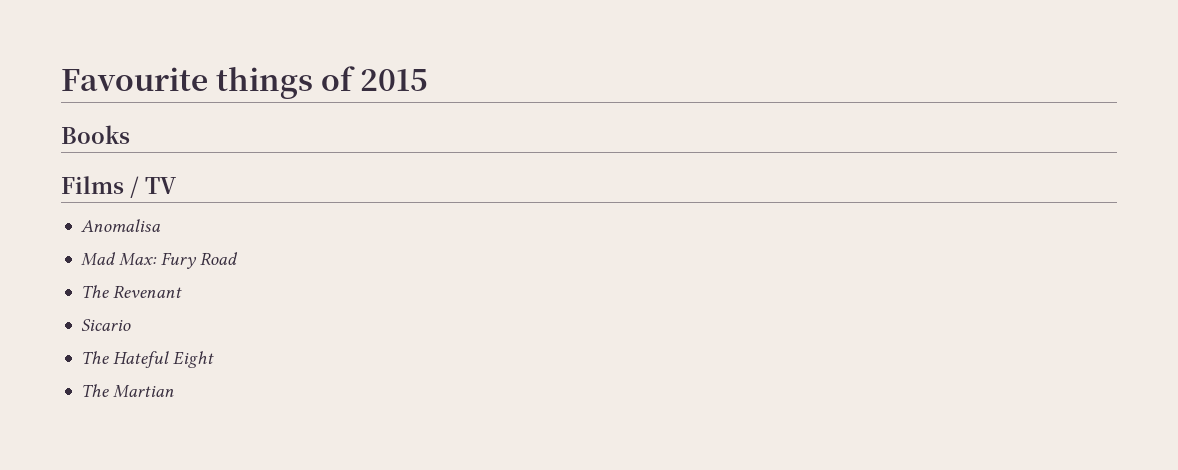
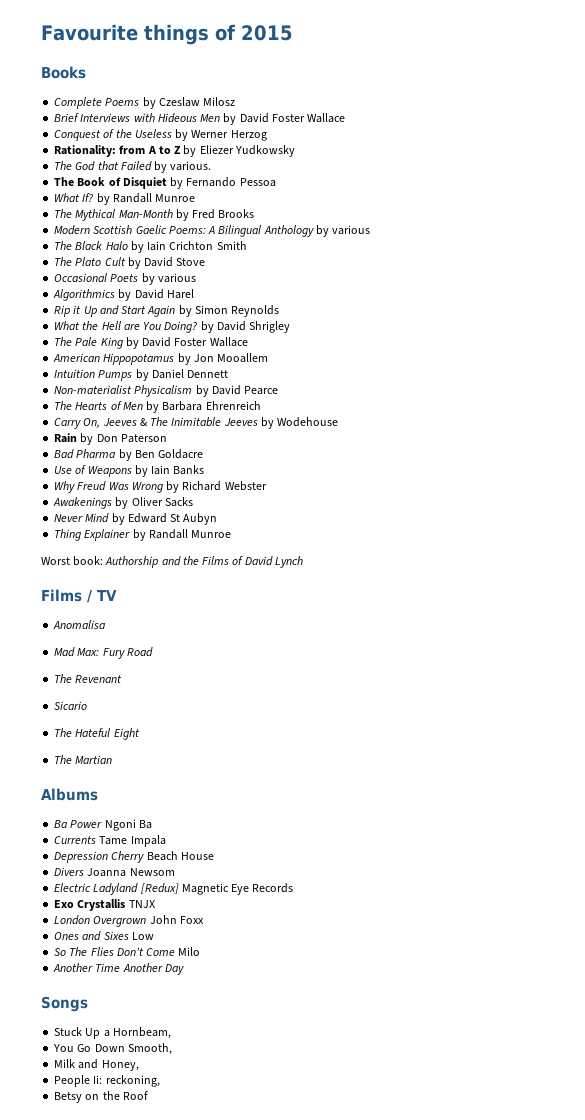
+ Complete Poems by Czeslaw Milosz
+ Brief Interviews with Hideous Men by David Foster Wallace
+ Conquest of the Useless by Werner Herzog
+ Rationality: from A to Z by Eliezer Yudkowsky
+ The God that Failed by various.
+ The Book of Disquiet by Fernando Pessoa
+ What If? by Randall Munroe
+ The Mythical Man-Month by Fred Brooks
+ Modern Scottish Gaelic Poems: A Bilingual Anthology by various
+ The Black Halo by Iain Crichton Smith
+ The Plato Cult by David Stove
+ Occasional Poets by various
+ Algorithmics by David Harel
+ Rip it Up and Start Again by Simon Reynolds
+ What the Hell are You Doing? by David Shrigley
+ The Pale King by David Foster Wallace
+ American Hippopotamus by Jon Mooallem
+ Intuition Pumps by Daniel Dennett
+ Non-materialist Physicalism by David Pearce
+ The Hearts of Men by Barbara Ehrenreich
+ Carry On, Jeeves & The Inimitable Jeeves by Wodehouse
+ Rain by Don Paterson
+ Bad Pharma by Ben Goldacre
+ Use of Weapons by Iain Banks
+ Why Freud Was Wrong by Richard Webster
+ Awakenings by Oliver Sacks
+ Never Mind by Edward St Aubyn
+ Thing Explainer by Randall Munroe
+ Worst book: Authorship and the Films of David Lynch
+ Albums
+ Ba Power Ngoni Ba
+ Currents Tame Impala
+ Depression Cherry Beach House
+ Divers Joanna Newsom
+ Electric Ladyland [Redux] Magnetic Eye Records
+ Exo Crystallis TNJX
+ London Overgrown John Foxx
+ Ones and Sixes Low
+ So The Flies Don’t Come Milo
+ Another Time Another Day
+ Songs
+ Stuck Up a Hornbeam,
+ You Go Down Smooth,
+ Milk and Honey,
+ People Ii: reckoning,
+ Betsy on the Roof

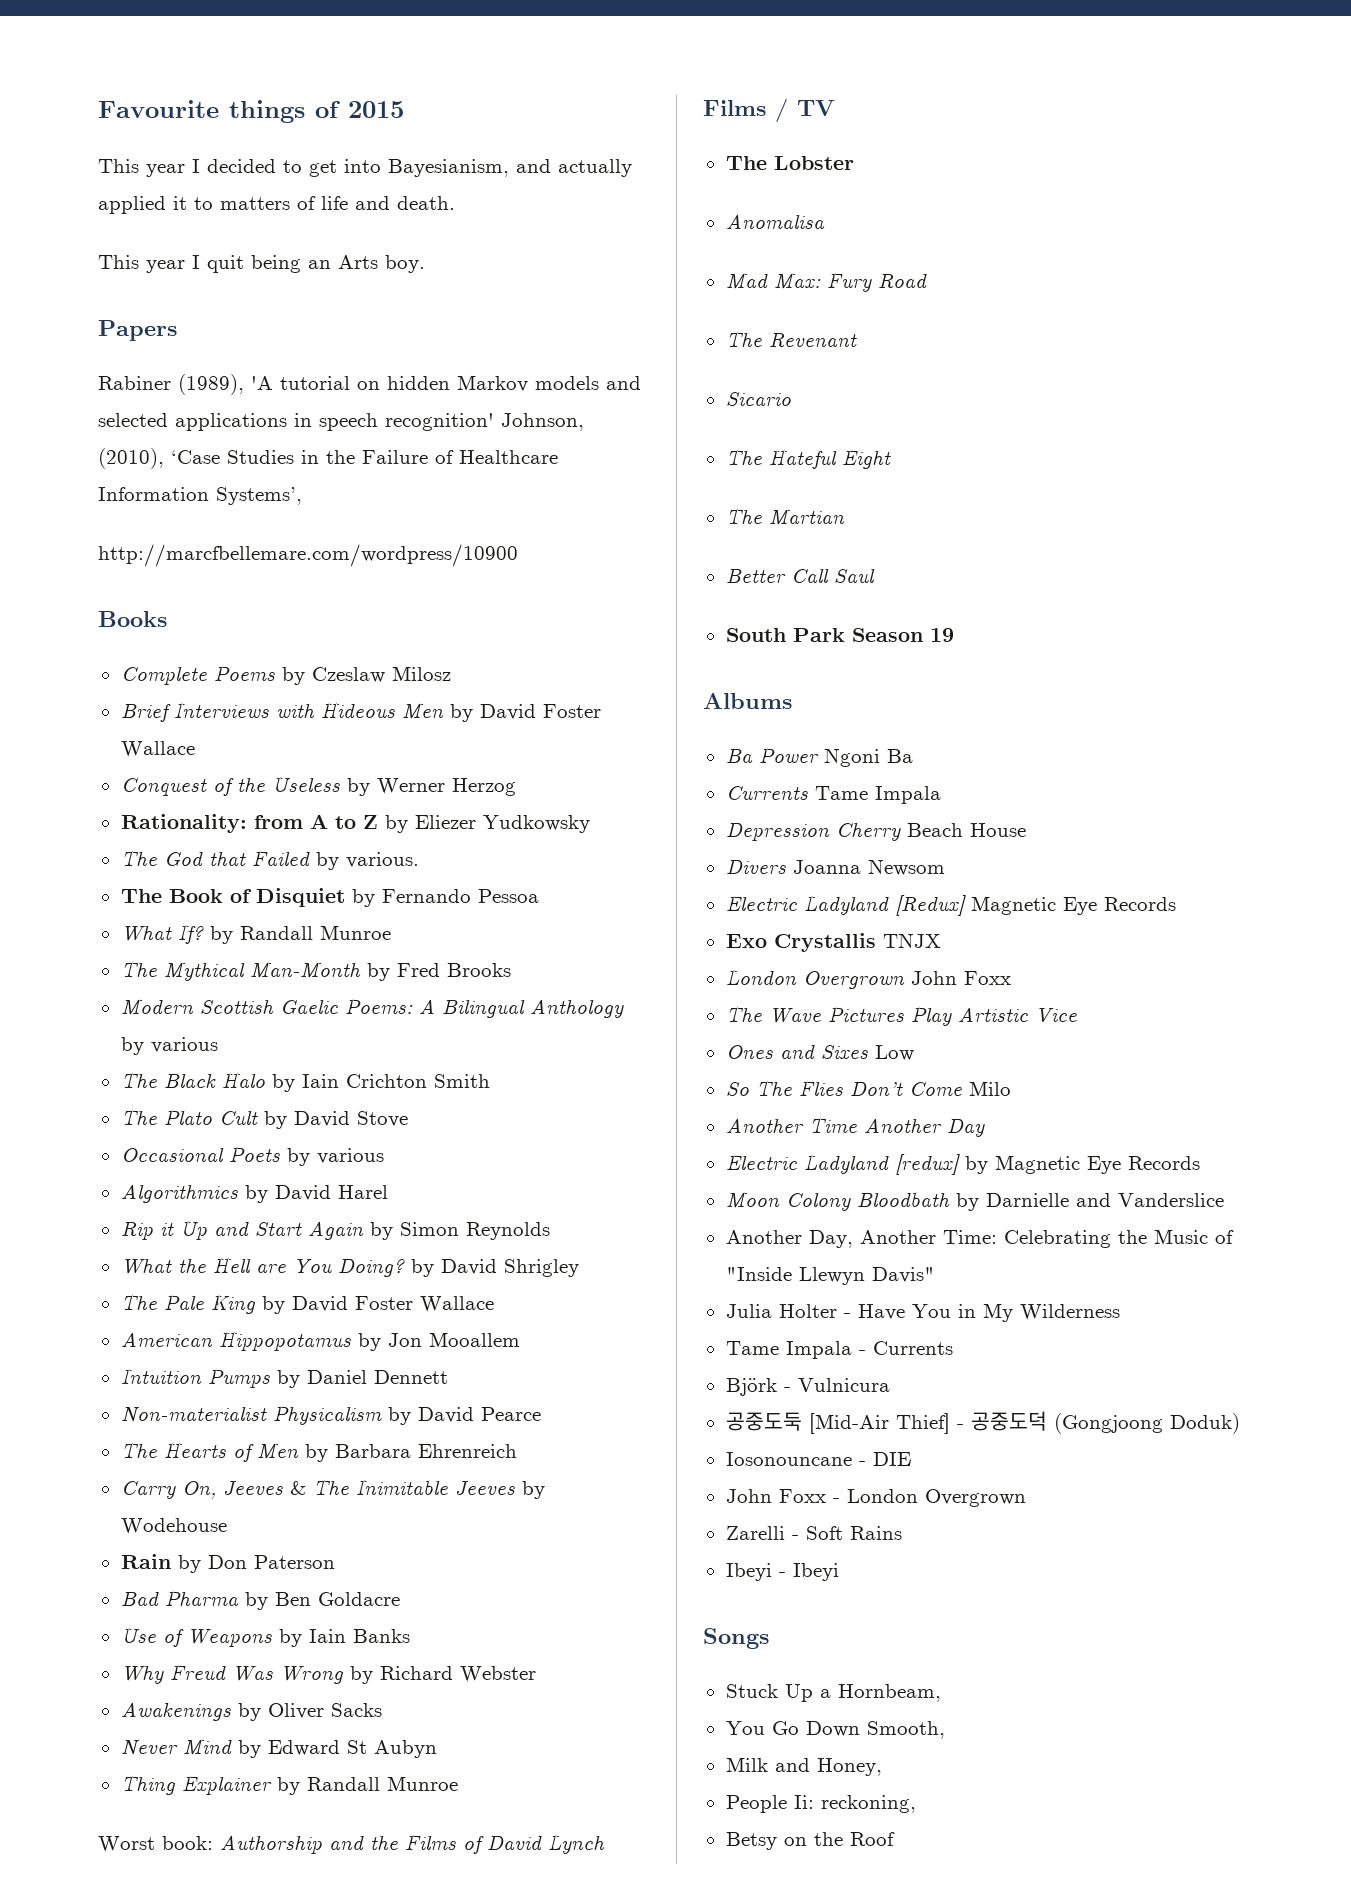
+ This year I decided to get into Bayesianism, and actually applied it to matters of life and death.
+ This year I quit being an Arts boy.
+ Papers
+ Rabiner (1989), 'A tutorial on hidden Markov models and selected applications in speech recognition' Johnson, (2010), ‘Case Studies in the Failure of Healthcare Information Systems’,
+ http://marcfbellemare.com/wordpress/10900
+ The Lobster
+ Better Call Saul
+ South Park Season 19
+ The Wave Pictures Play Artistic Vice
+ Electric Ladyland [redux] by Magnetic Eye Records
+ Moon Colony Bloodbath by Darnielle and Vanderslice
+ Another Day, Another Time: Celebrating the Music of "Inside Llewyn Davis"
+ Julia Holter - Have You in My Wilderness
+ Tame Impala - Currents
+ Björk - Vulnicura
+ 공중도둑 [Mid-Air Thief] - 공중도덕 (Gongjoong Doduk)
+ Iosonouncane - DIE
+ John Foxx - London Overgrown
+ Zarelli - Soft Rains
+ Ibeyi - Ibeyi

